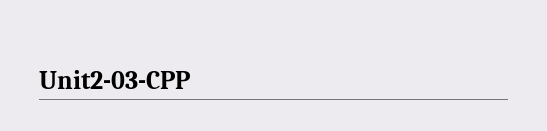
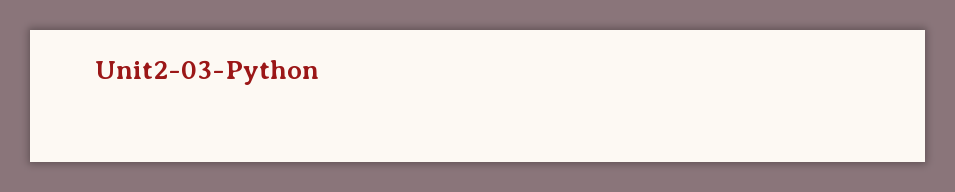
- Unit2-03-CPP
+ Unit2-03-Python

